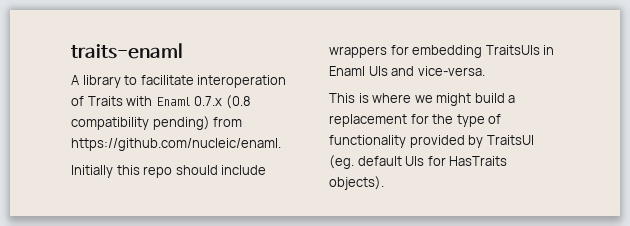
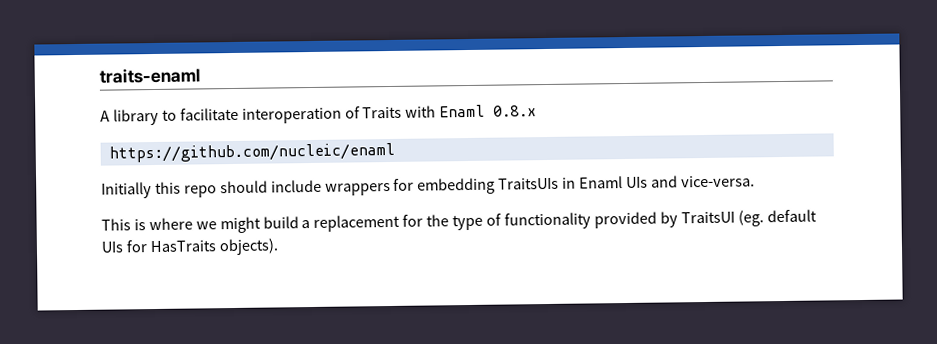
- A library to facilitate interoperation of Traits with Enaml 0.7.x (0.8 compatibility pending) from https://github.com/nucleic/enaml.
+ A library to facilitate interoperation of Traits with Enaml 0.8.x
+ https://github.com/nucleic/enaml

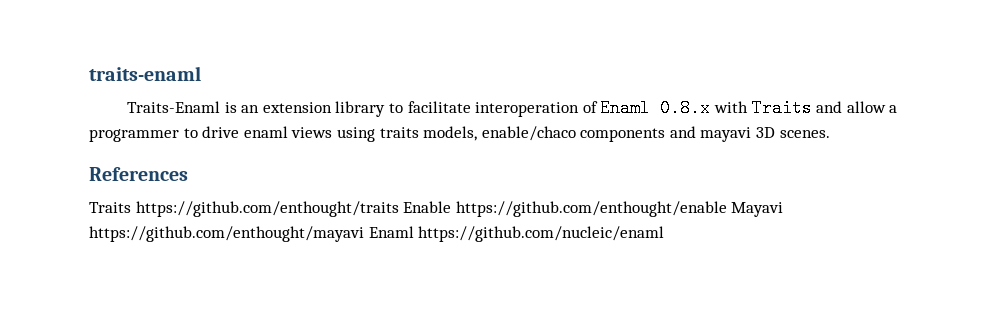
- A library to facilitate interoperation of Traits with Enaml 0.8.x
- https://github.com/nucleic/enaml
- Initially this repo should include wrappers for embedding TraitsUIs in Enaml UIs and vice-versa.
- This is where we might build a replacement for the type of functionality provided by TraitsUI (eg. default UIs for HasTraits objects).
+ Traits-Enaml is an extension library to facilitate interoperation of Enaml 0.8.x with Traits and allow a programmer to drive enaml views using traits models, enable/chaco components and mayavi 3D scenes.
+ References
+ Traits https://github.com/enthought/traits Enable https://github.com/enthought/enable Mayavi https://github.com/enthought/mayavi Enaml https://github.com/nucleic/enaml

